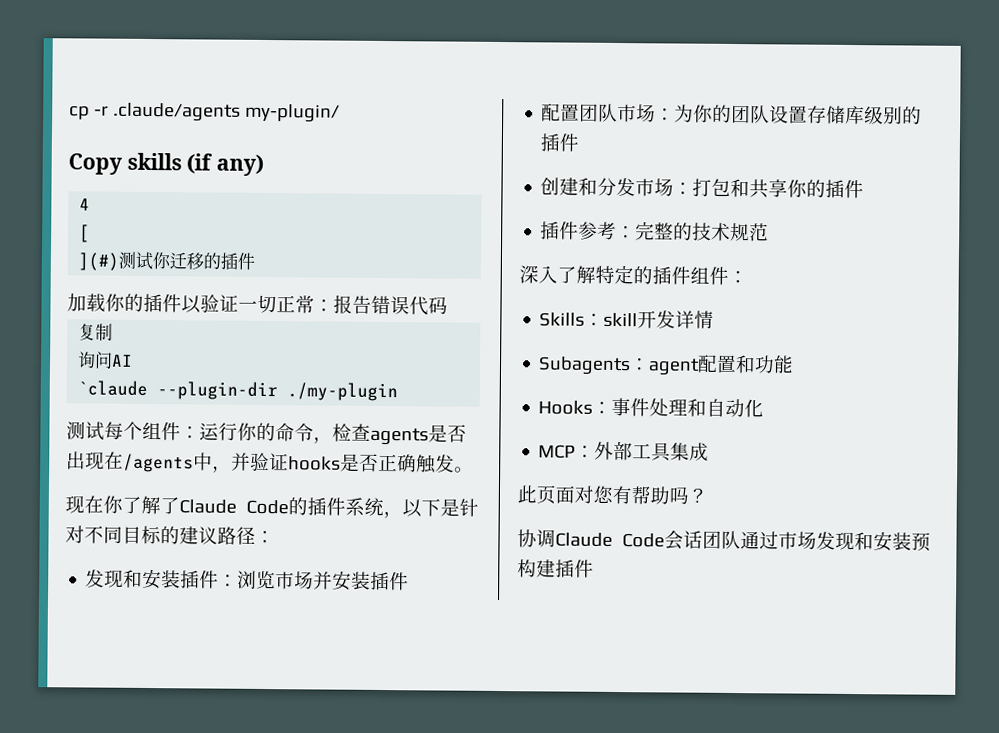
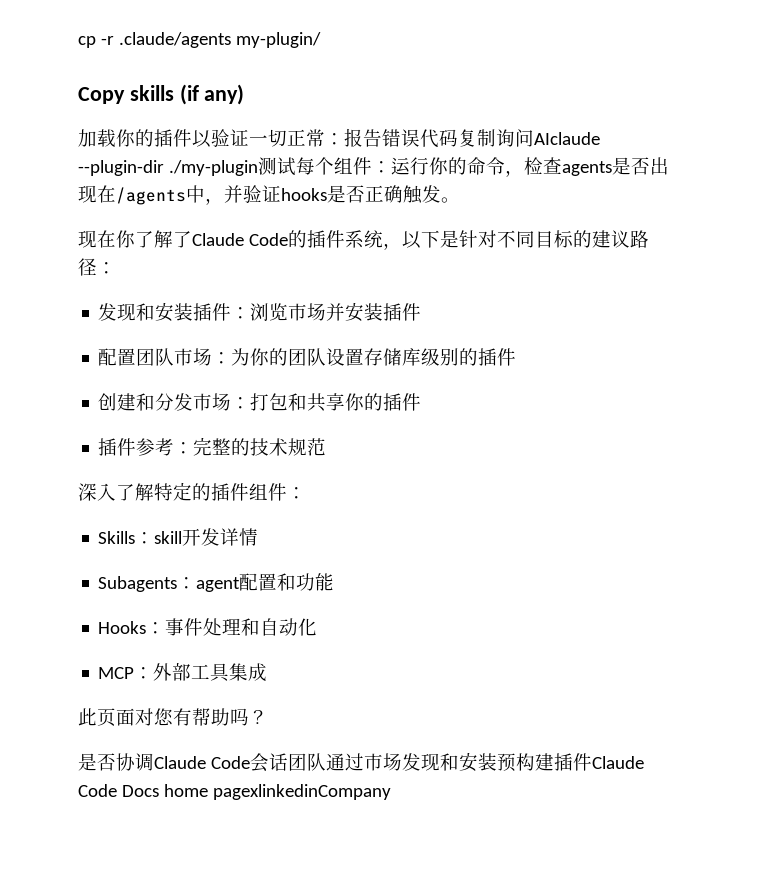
- 4
- [
- ](#)测试你迁移的插件
- 加载你的插件以验证一切正常：报告错误代码
- 复制
- 询问AI
- `claude --plugin-dir ./my-plugin
- 测试每个组件：运行你的命令，检查agents是否出现在/agents中，并验证hooks是否正确触发。
+ 加载你的插件以验证一切正常：报告错误代码复制询问AIclaude --plugin-dir ./my-plugin测试每个组件：运行你的命令，检查agents是否出现在/agents中，并验证hooks是否正确触发。
- 协调Claude Code会话团队通过市场发现和安装预构建插件
+ 是否协调Claude Code会话团队通过市场发现和安装预构建插件Claude Code Docs home pagexlinkedinCompany

